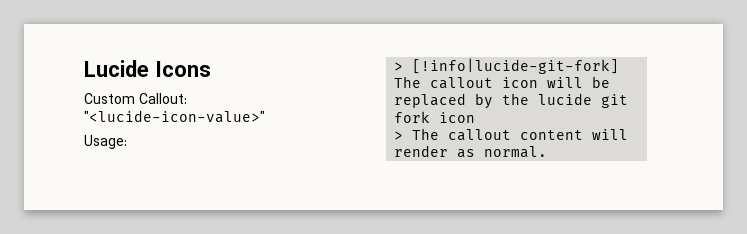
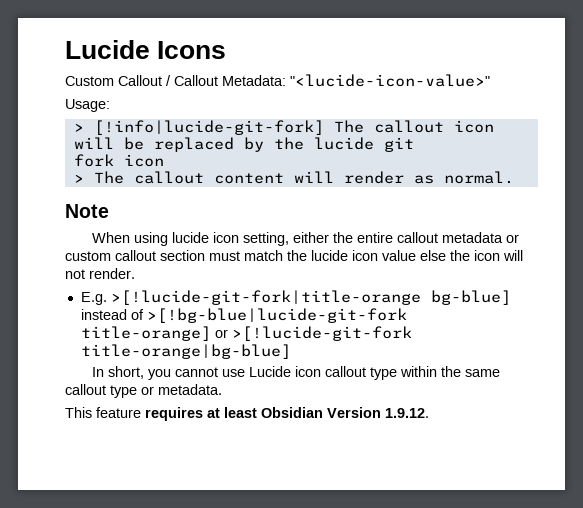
- Custom Callout: "<lucide-icon-value>"
+ Custom Callout / Callout Metadata: "<lucide-icon-value>"
+ Note
+ When using lucide icon setting, either the entire callout metadata or custom callout section must match the lucide icon value else the icon will not render.
+ E.g. >[!lucide-git-fork|title-orange bg-blue] instead of >[!bg-blue|lucide-git-fork title-orange] or >[!lucide-git-fork title-orange|bg-blue]
+ In short, you cannot use Lucide icon callout type within the same callout type or metadata.
+ This feature requires at least Obsidian Version 1.9.12.

